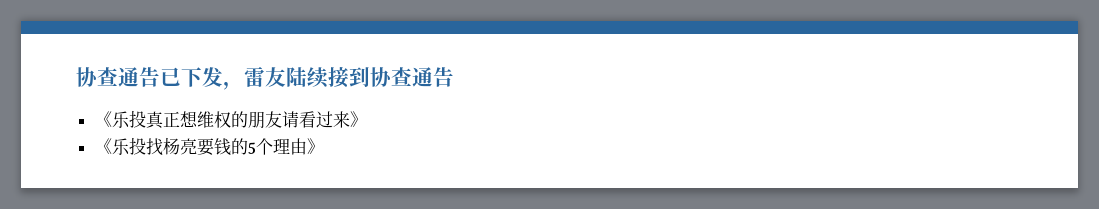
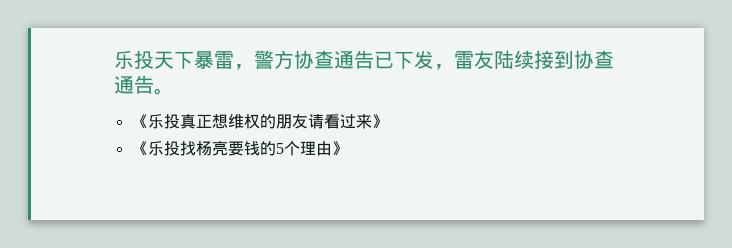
- 协查通告已下发，雷友陆续接到协查通告
+ 乐投天下暴雷，警方协查通告已下发，雷友陆续接到协查通告。

